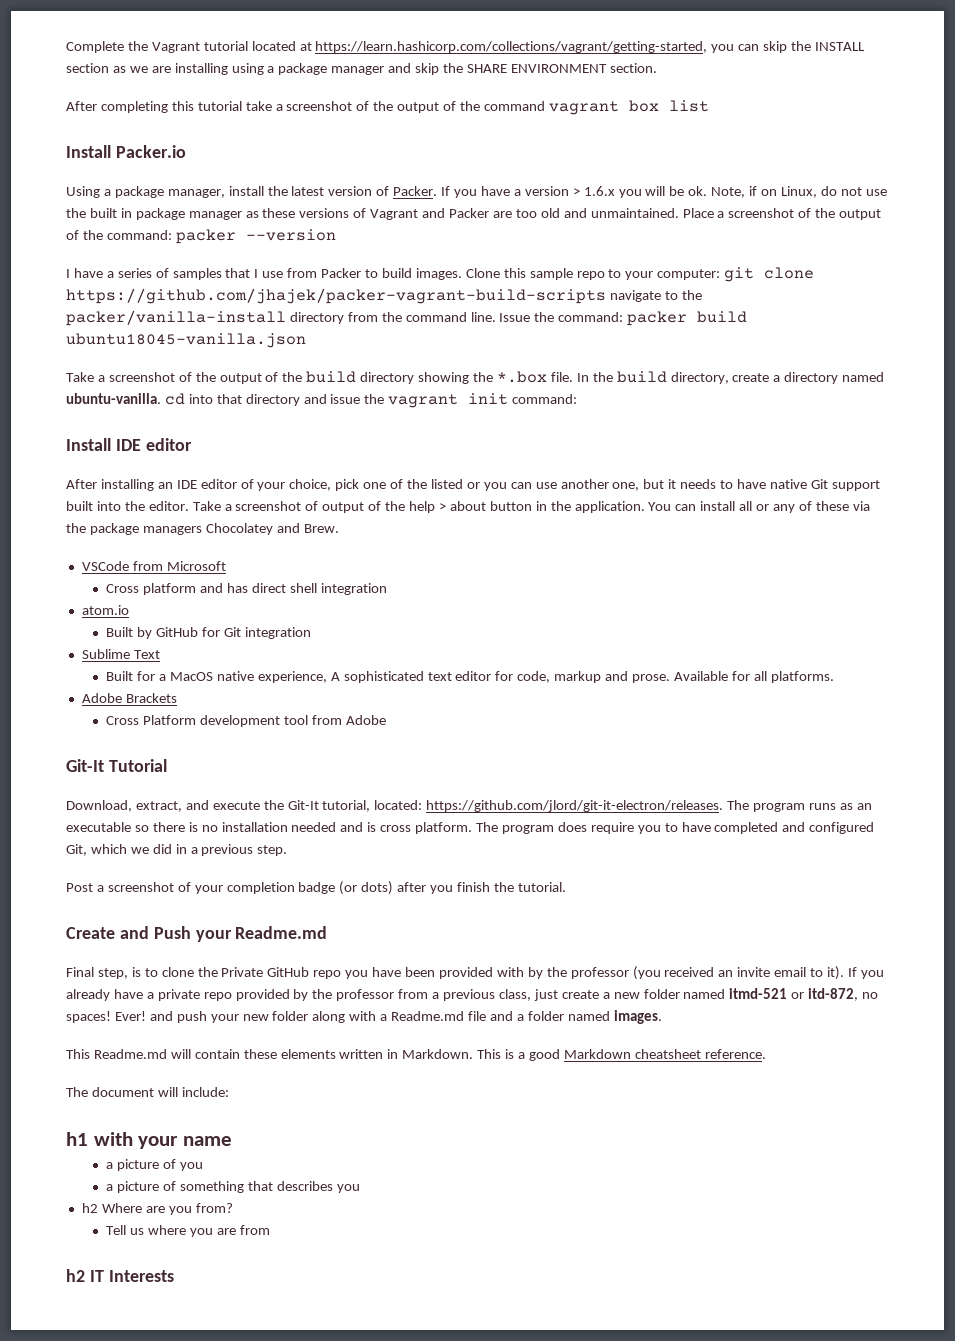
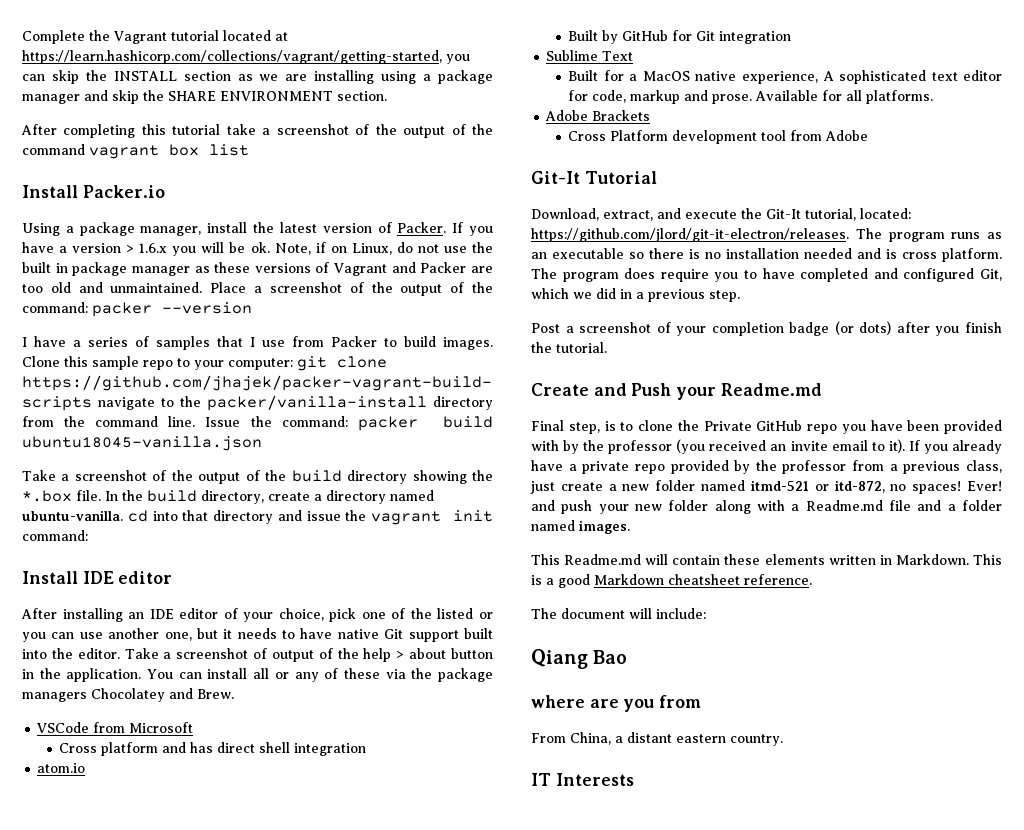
- h1 with your name
- a picture of you
- a picture of something that describes you
- h2 Where are you from?
- Tell us where you are from
- h2 IT Interests
+ Qiang Bao
+ where are you from
+ From China, a distant eastern country.
+ IT Interests

